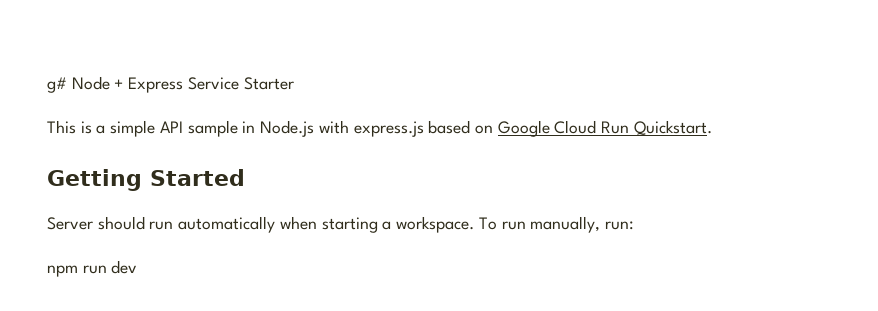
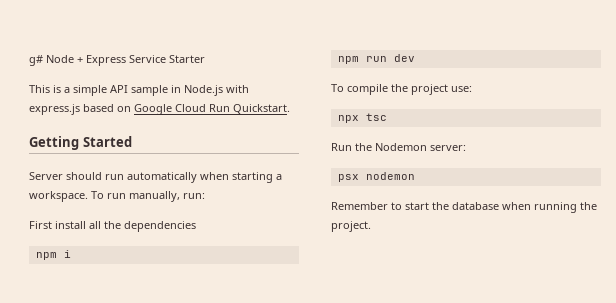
+ First install all the dependencies
+ npm i
  npm run dev
+ To compile the project use:
+ npx tsc
+ Run the Nodemon server:
+ psx nodemon
+ Remember to start the database when running the project.

